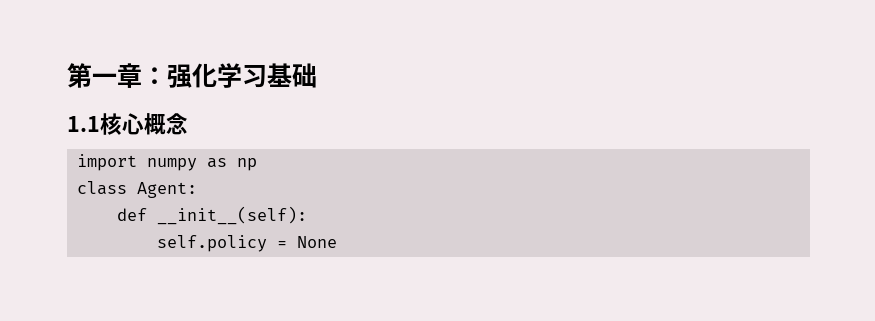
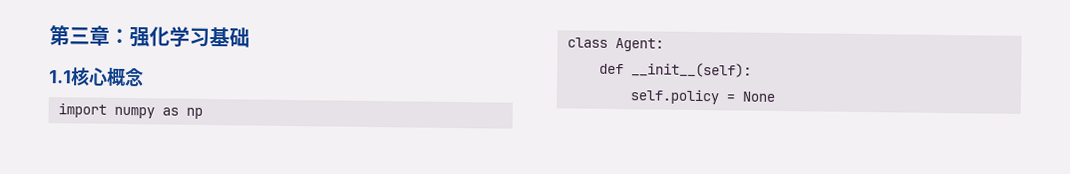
- 第一章：强化学习基础
+ 第三章：强化学习基础

